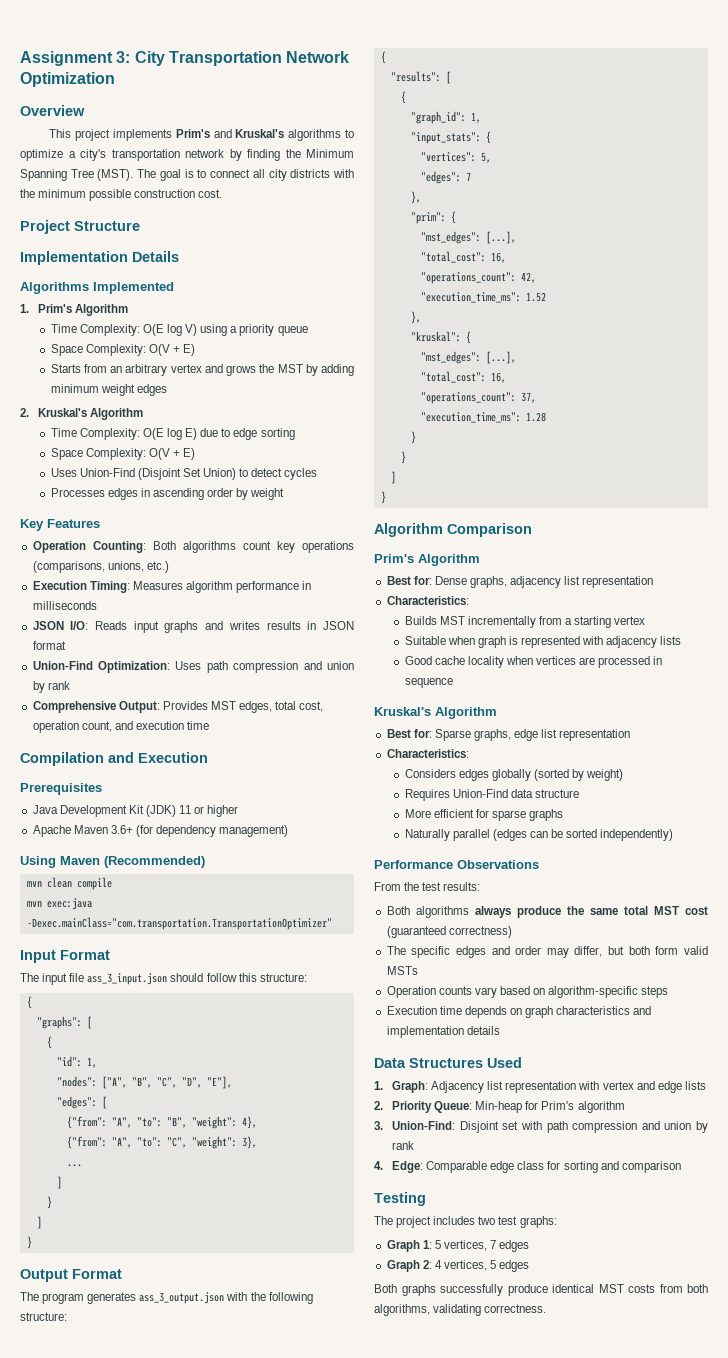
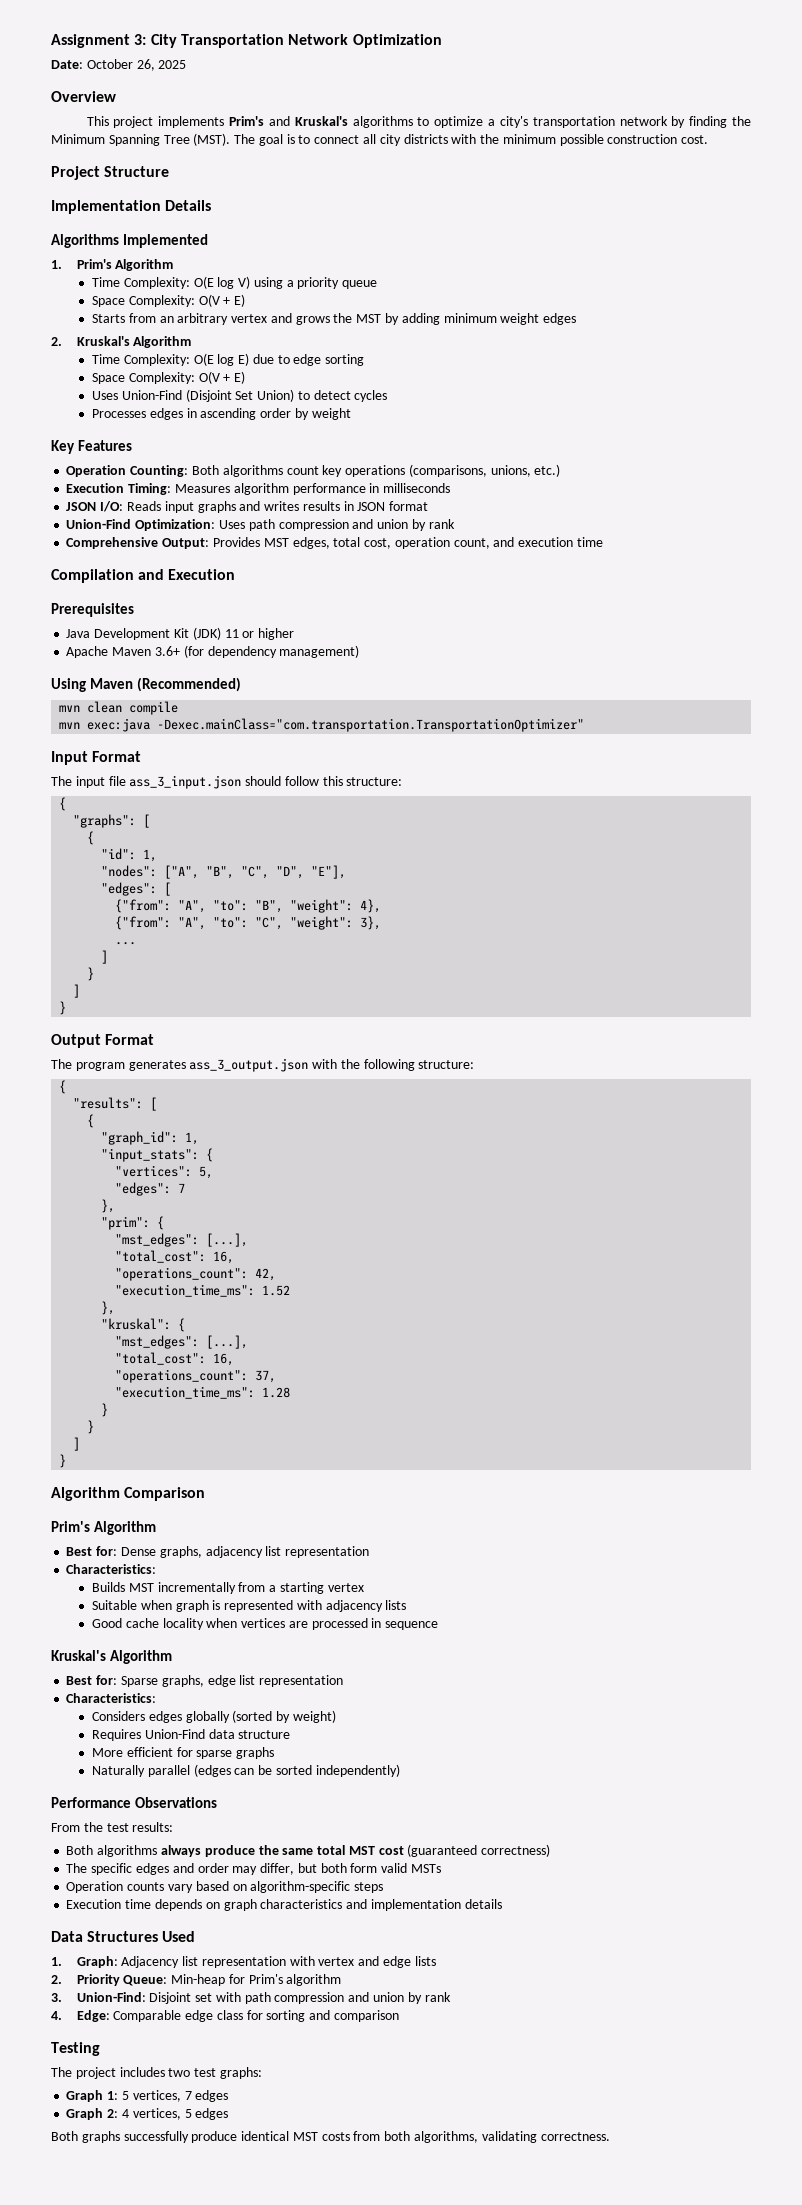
+ Date: October 26, 2025

